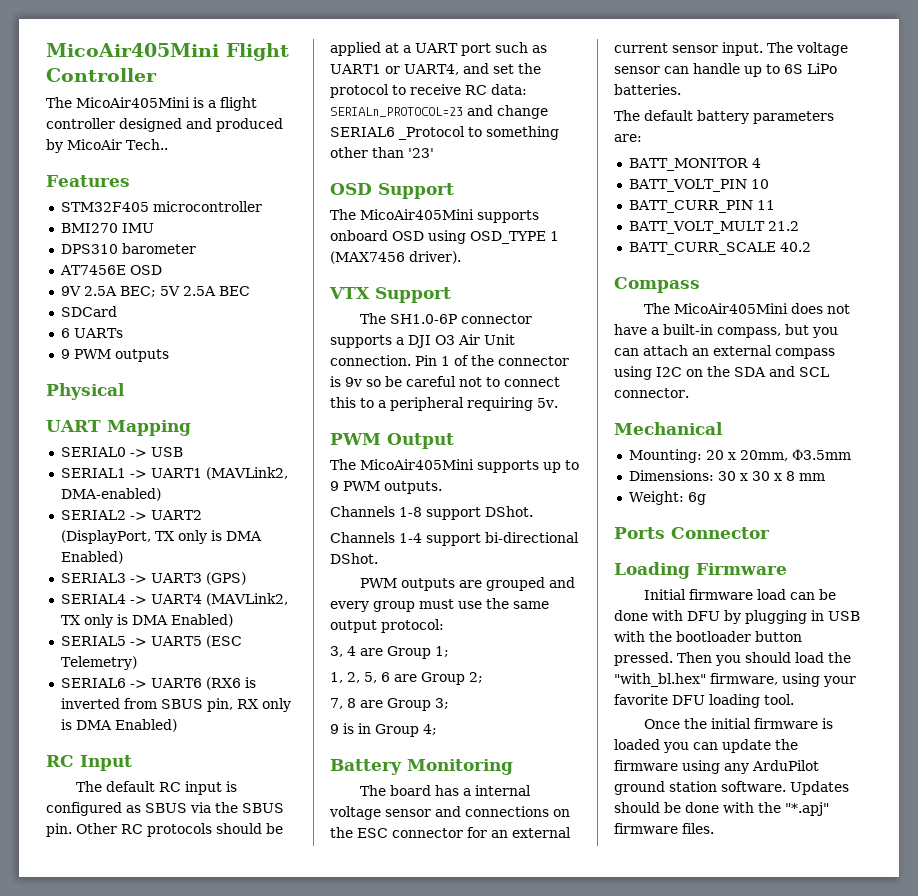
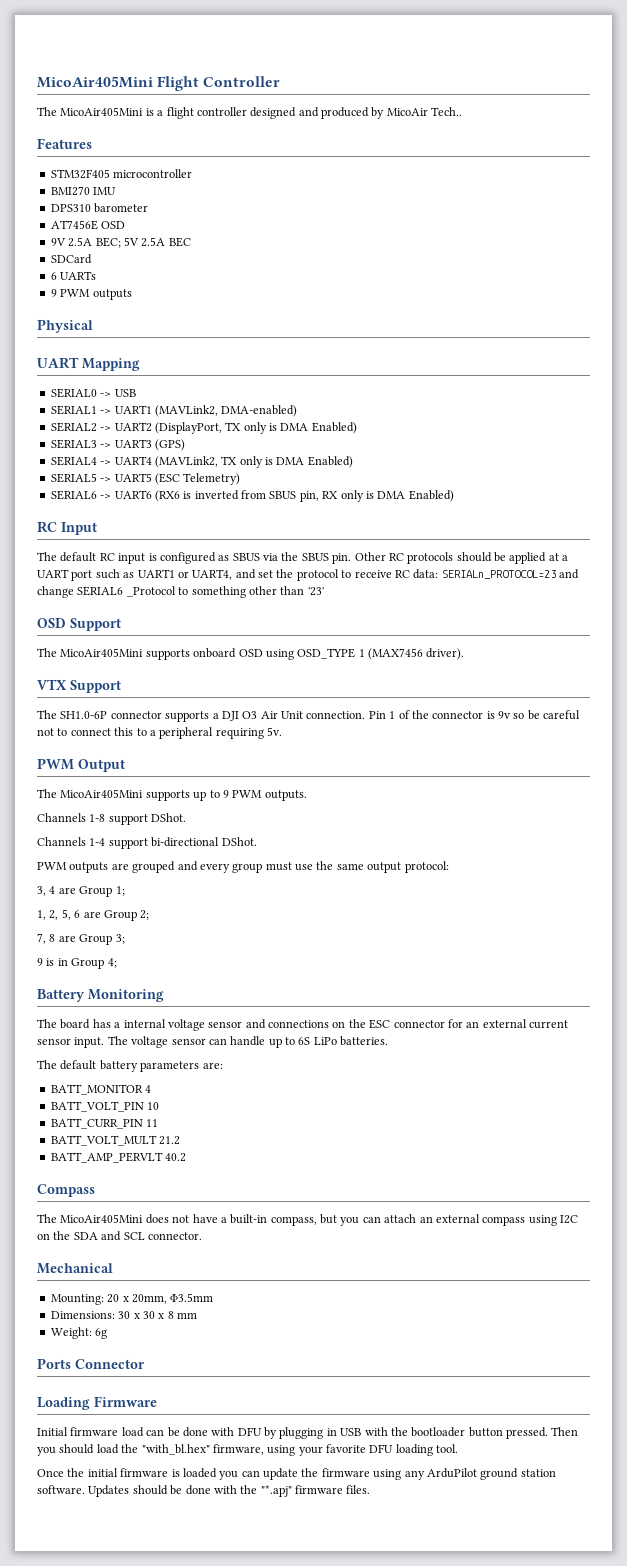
- BATT_CURR_SCALE 40.2
+ BATT_AMP_PERVLT 40.2

